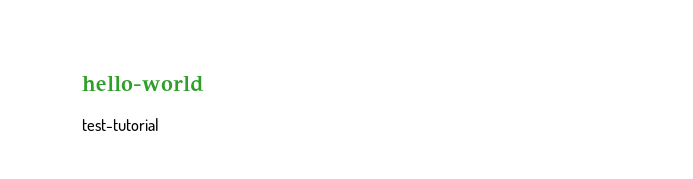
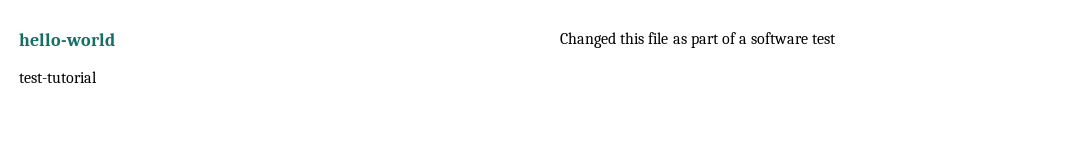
+ Changed this file as part of a software test

